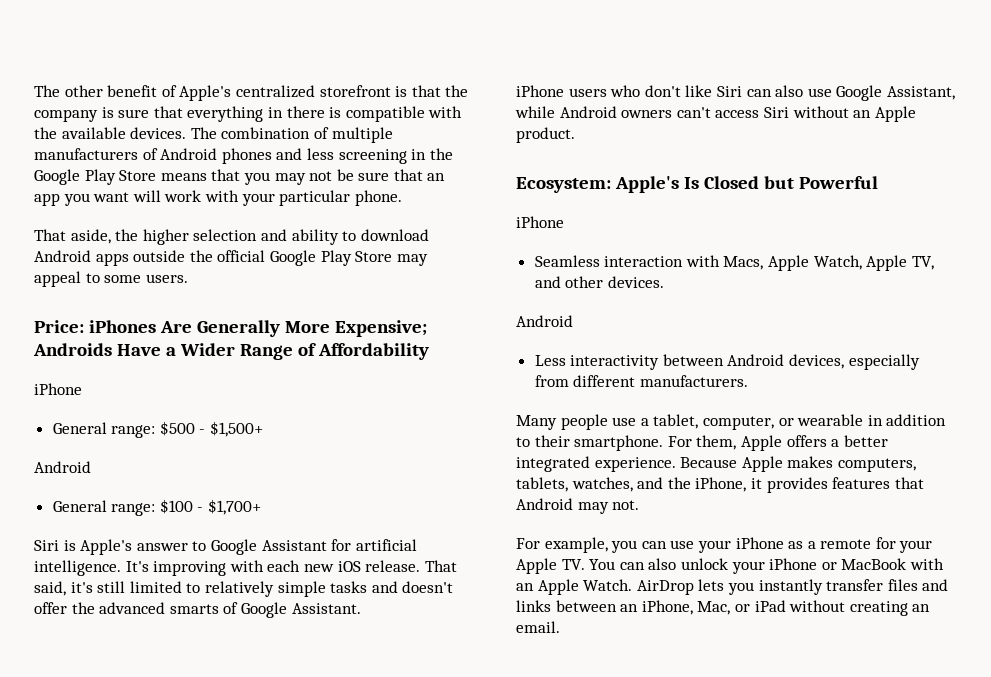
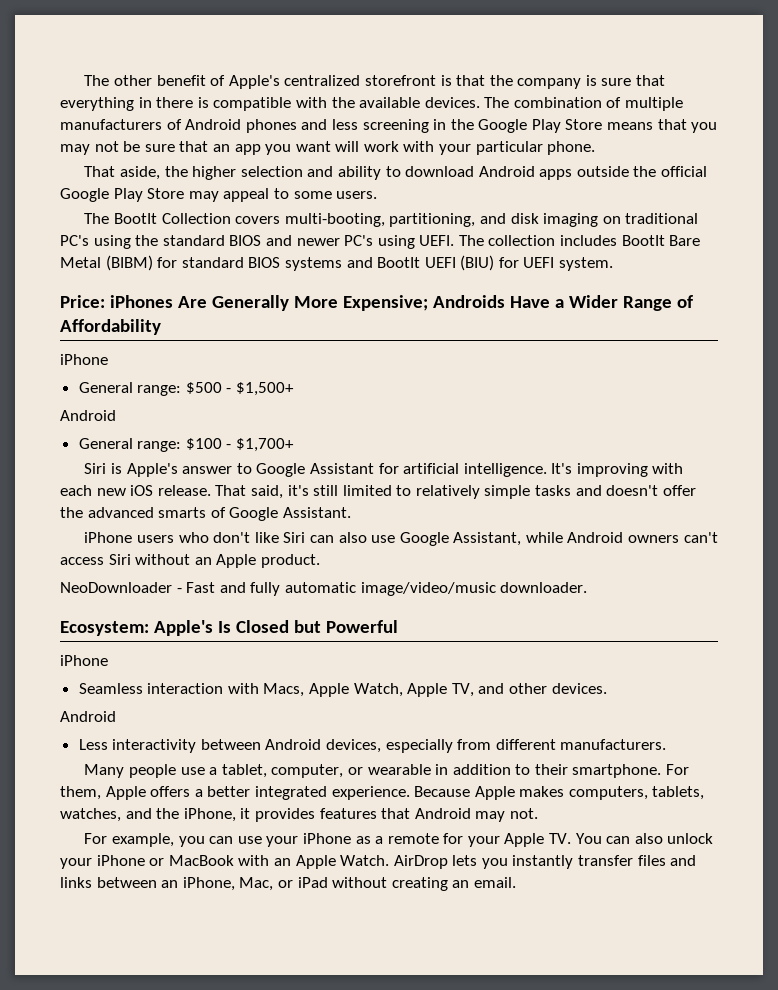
+ The BootIt Collection covers multi-booting, partitioning, and disk imaging on traditional PC's using the standard BIOS and newer PC's using UEFI. The collection includes BootIt Bare Metal (BIBM) for standard BIOS systems and BootIt UEFI (BIU) for UEFI system.
+ NeoDownloader - Fast and fully automatic image/video/music downloader.

